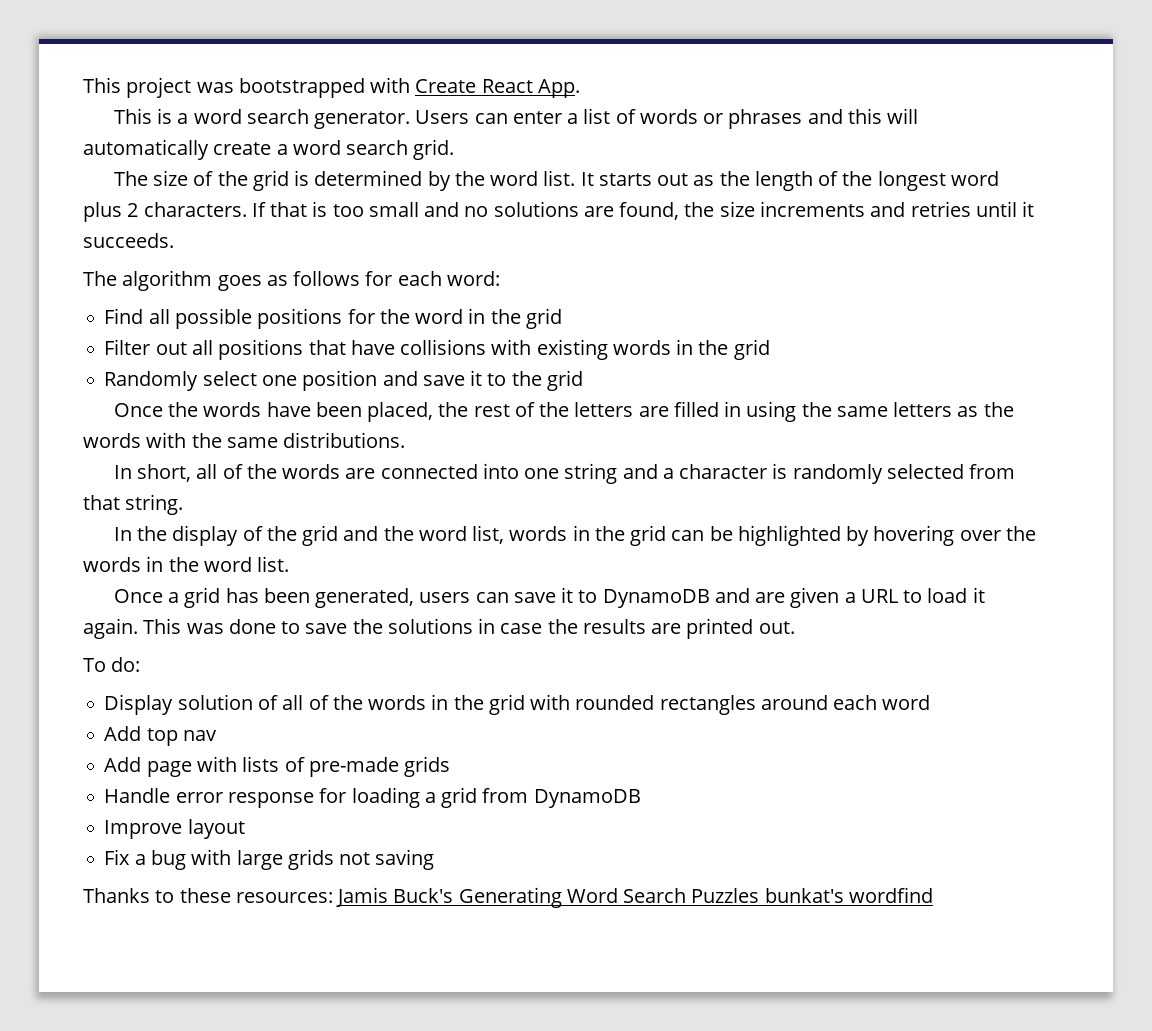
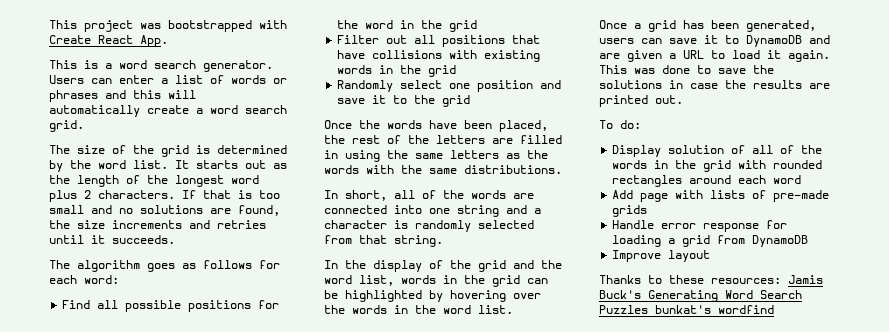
- Add top nav
- Fix a bug with large grids not saving

